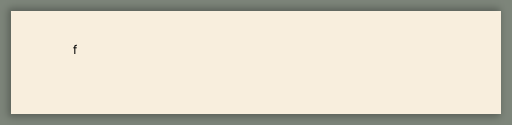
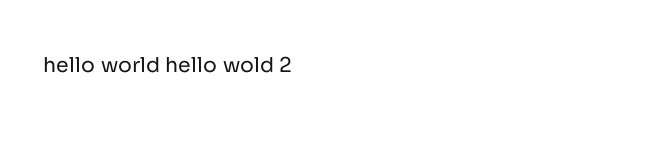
- f
+ hello world hello wold 2

